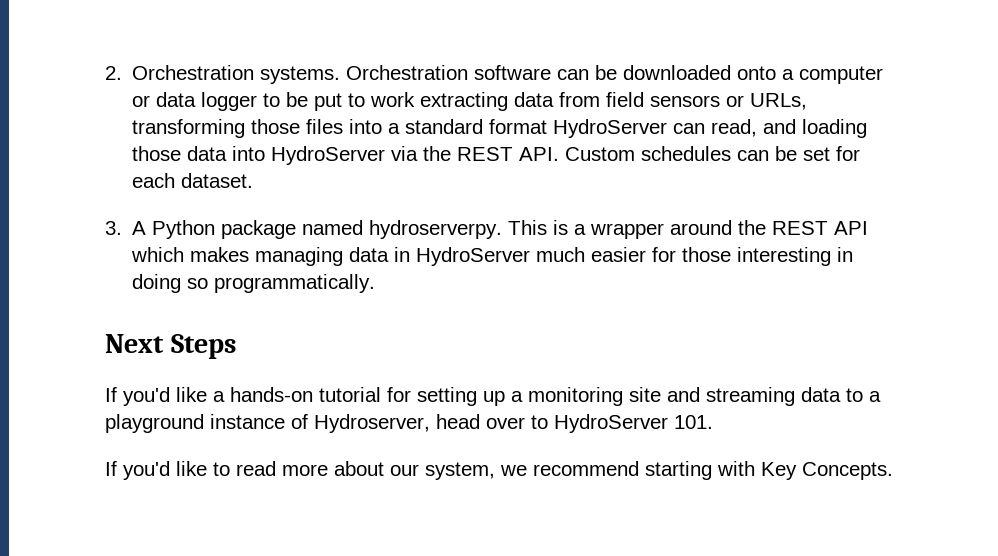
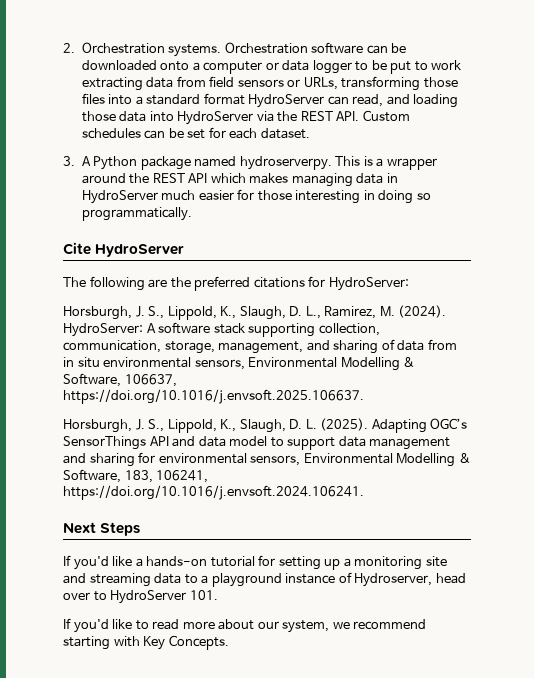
+ Cite HydroServer
+ The following are the preferred citations for HydroServer:
+ Horsburgh, J. S., Lippold, K., Slaugh, D. L., Ramirez, M. (2024). HydroServer: A software stack supporting collection, communication, storage, management, and sharing of data from in situ environmental sensors, Environmental Modelling & Software, 106637, https://doi.org/10.1016/j.envsoft.2025.106637.
+ Horsburgh, J. S., Lippold, K., Slaugh, D. L. (2025). Adapting OGC’s SensorThings API and data model to support data management and sharing for environmental sensors, Environmental Modelling & Software, 183, 106241, https://doi.org/10.1016/j.envsoft.2024.106241.

